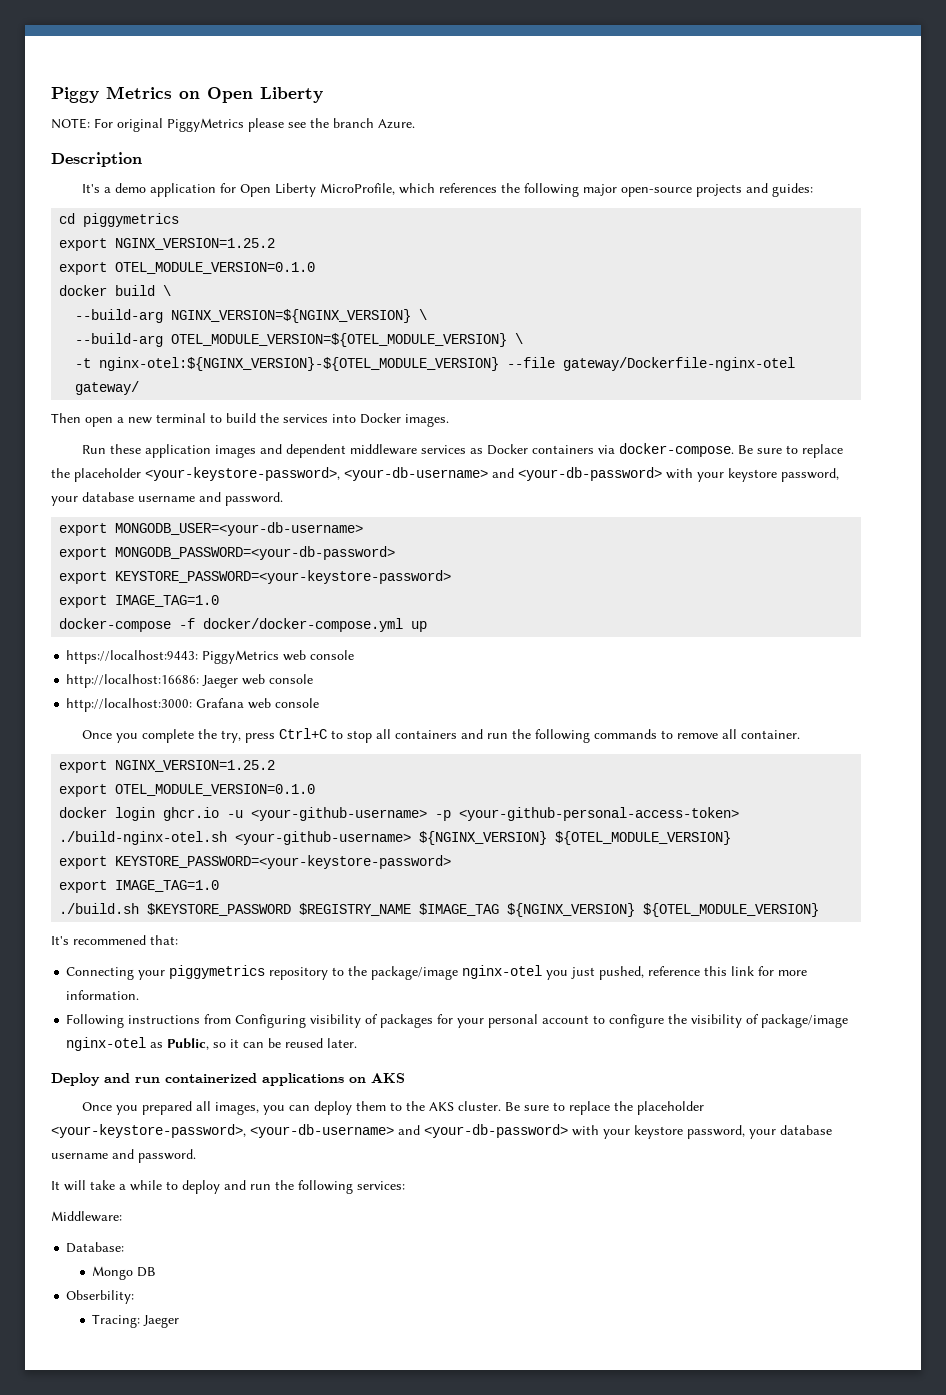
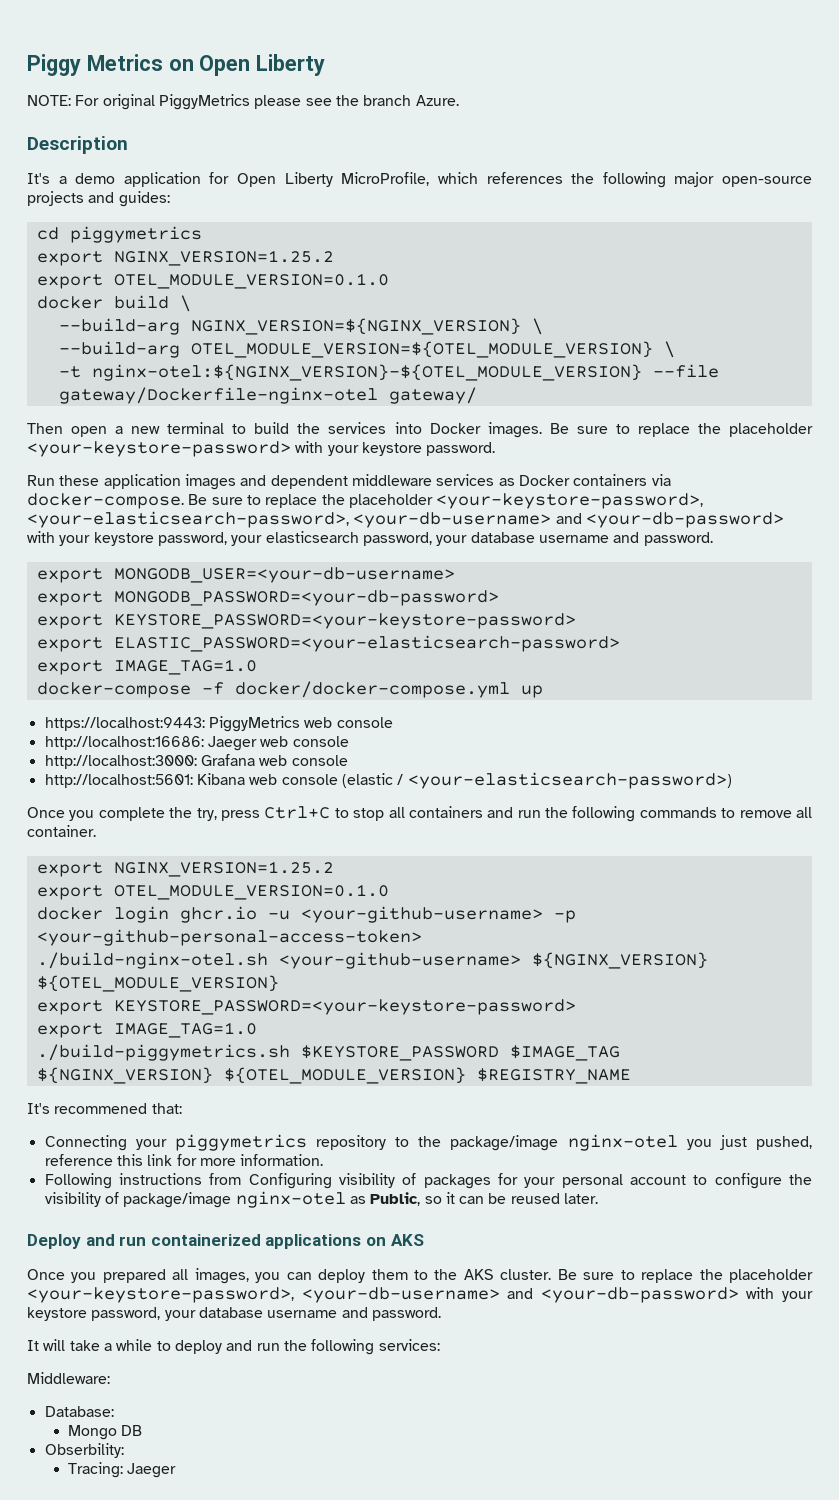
+ Be sure to replace the placeholder <your-keystore-password> with your keystore password.
- Run these application images and dependent middleware services as Docker containers via docker-compose. Be sure to replace the placeholder <your-keystore-password>, <your-db-username> and <your-db-password> with your keystore password, your database username and password.
+ Run these application images and dependent middleware services as Docker containers via docker-compose. Be sure to replace the placeholder <your-keystore-password>, <your-elasticsearch-password>, <your-db-username> and <your-db-password> with your keystore password, your elasticsearch password, your database username and password.
+ export ELASTIC_PASSWORD=<your-elasticsearch-password>
+ http://localhost:5601: Kibana web console (elastic / <your-elasticsearch-password>)
- ./build.sh $KEYSTORE_PASSWORD $REGISTRY_NAME $IMAGE_TAG ${NGINX_VERSION} ${OTEL_MODULE_VERSION}
+ ./build-piggymetrics.sh $KEYSTORE_PASSWORD $IMAGE_TAG ${NGINX_VERSION} ${OTEL_MODULE_VERSION} $REGISTRY_NAME

